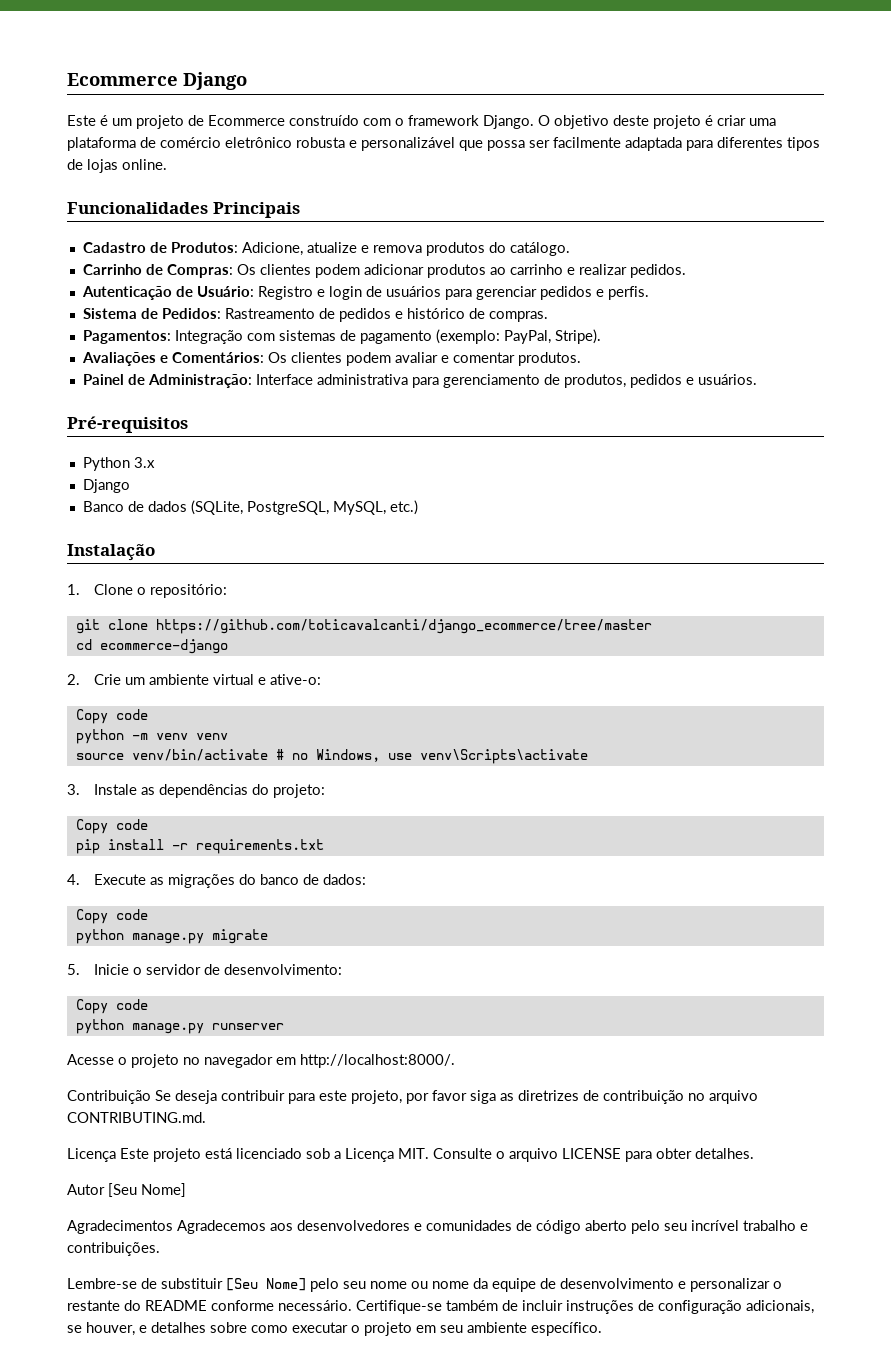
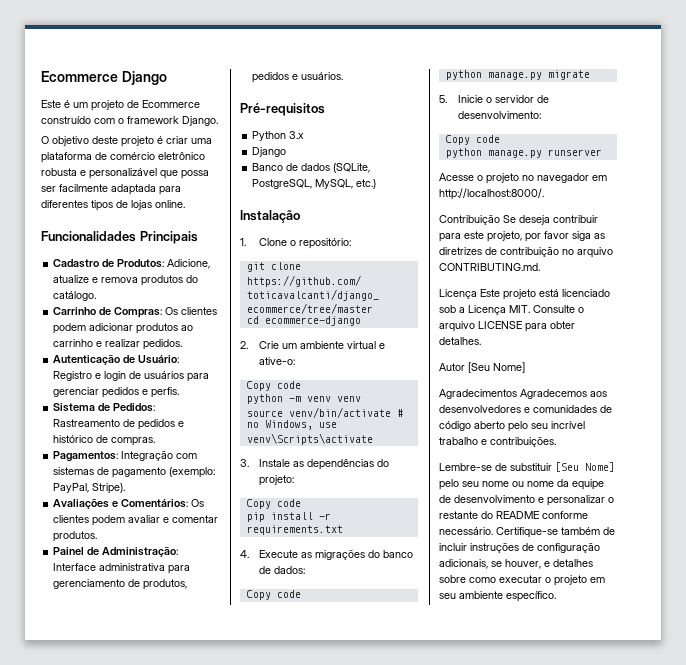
- Este é um projeto de Ecommerce construído com o framework Django. O objetivo deste projeto é criar uma plataforma de comércio eletrônico robusta e personalizável que possa ser facilmente adaptada para diferentes tipos de lojas online.
+ Este é um projeto de Ecommerce construído com o framework Django.
+ O objetivo deste projeto é criar uma plataforma de comércio eletrônico robusta e personalizável que possa ser facilmente adaptada para diferentes tipos de lojas online.

